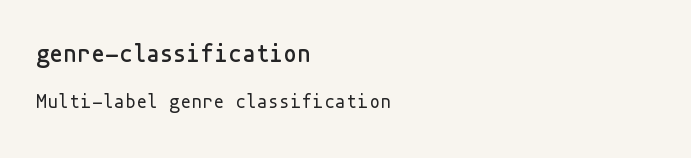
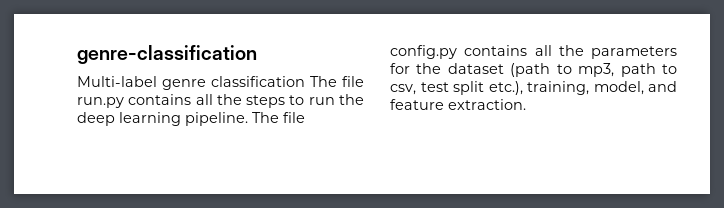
- Multi-label genre classification
+ Multi-label genre classification The file run.py contains all the steps to run the deep learning pipeline. The file config.py contains all the parameters for the dataset (path to mp3, path to csv, test split etc.), training, model, and feature extraction.

